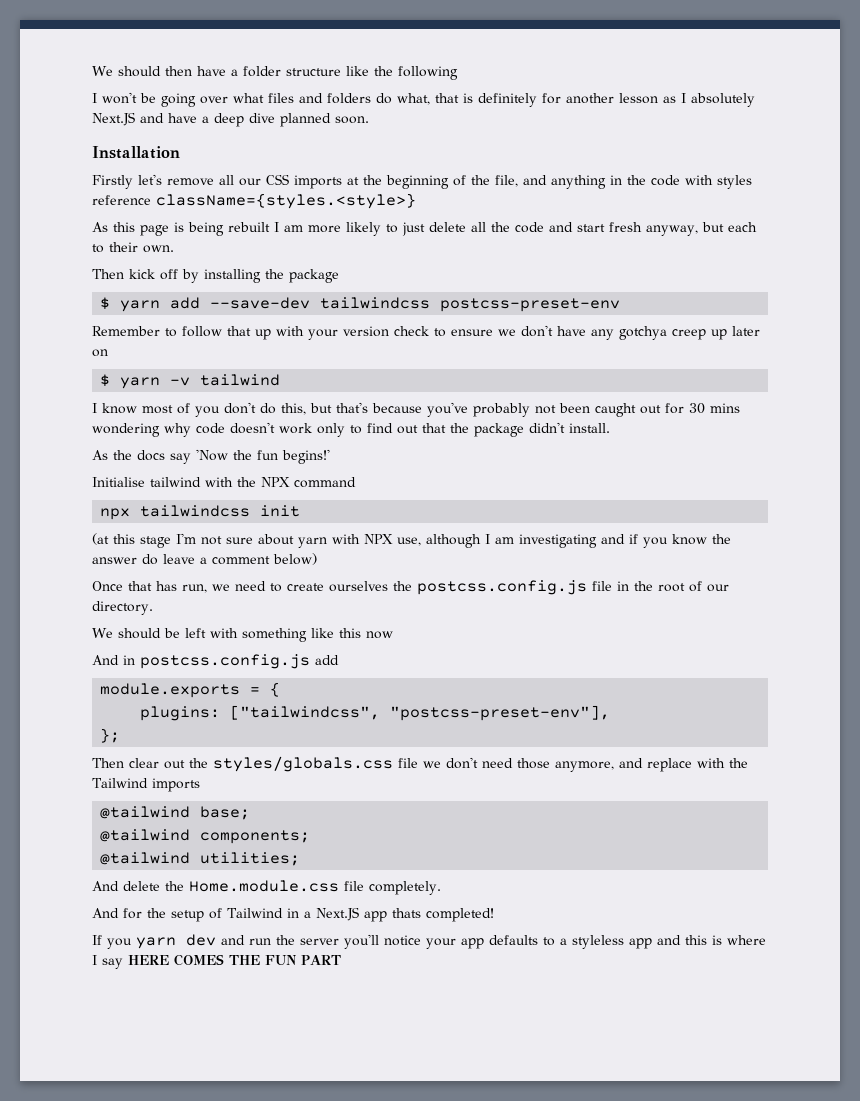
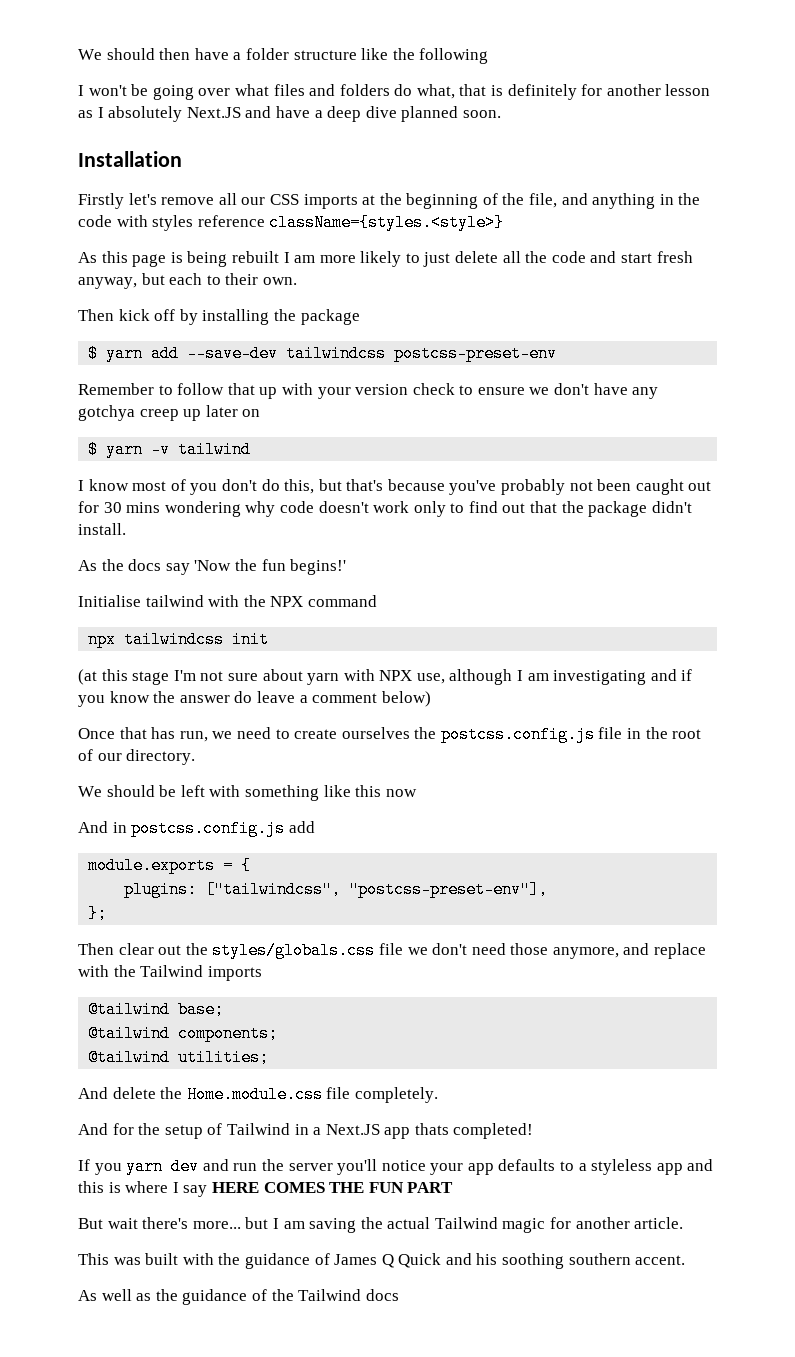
+ But wait there's more... but I am saving the actual Tailwind magic for another article.
+ This was built with the guidance of James Q Quick and his soothing southern accent.
+ As well as the guidance of the Tailwind docs

